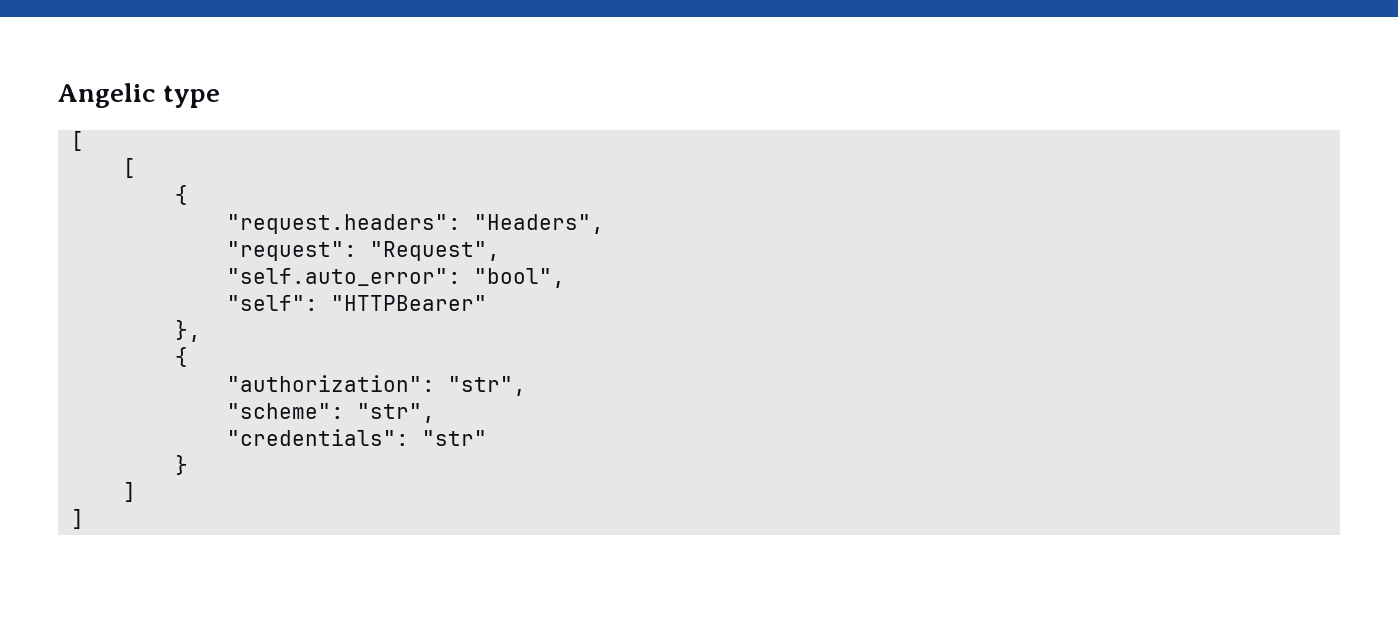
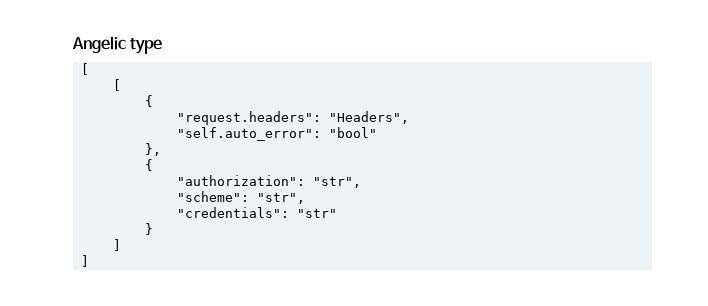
- "request": "Request",
- "self.auto_error": "bool",
- "self": "HTTPBearer"
+ "self.auto_error": "bool"

